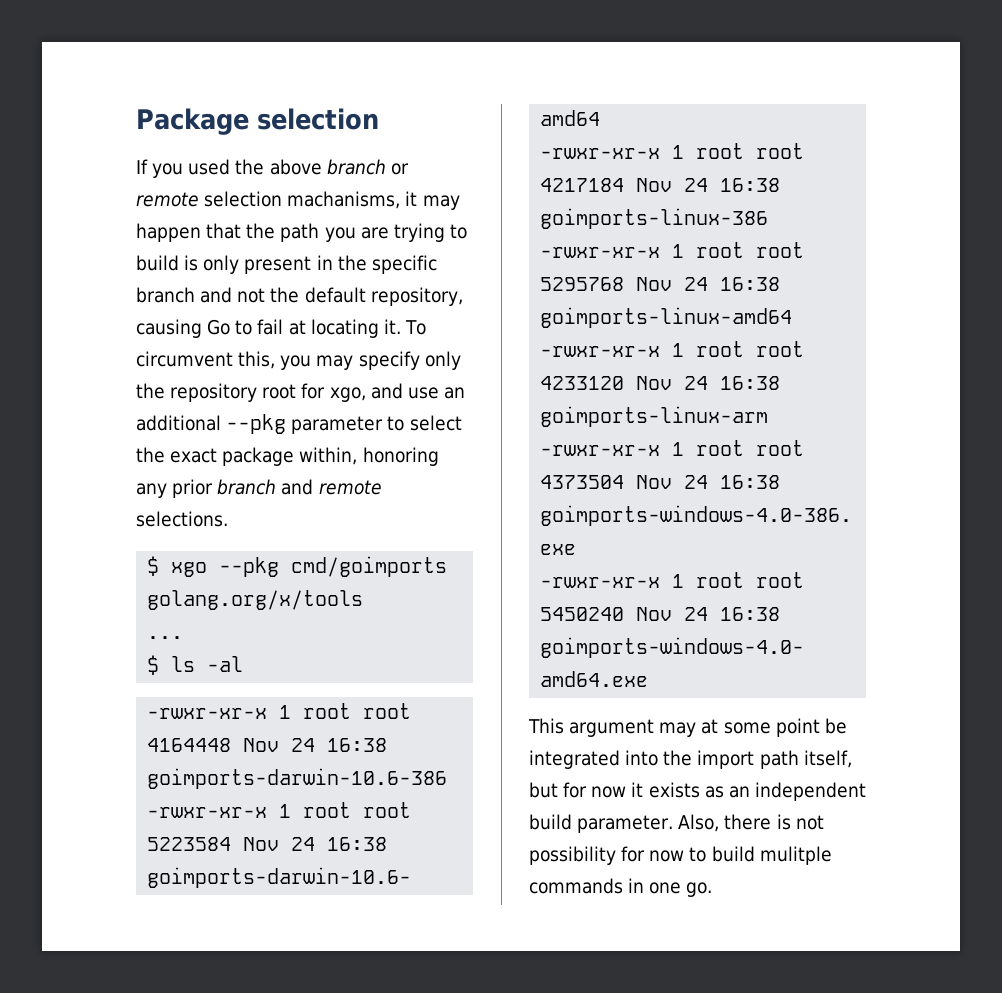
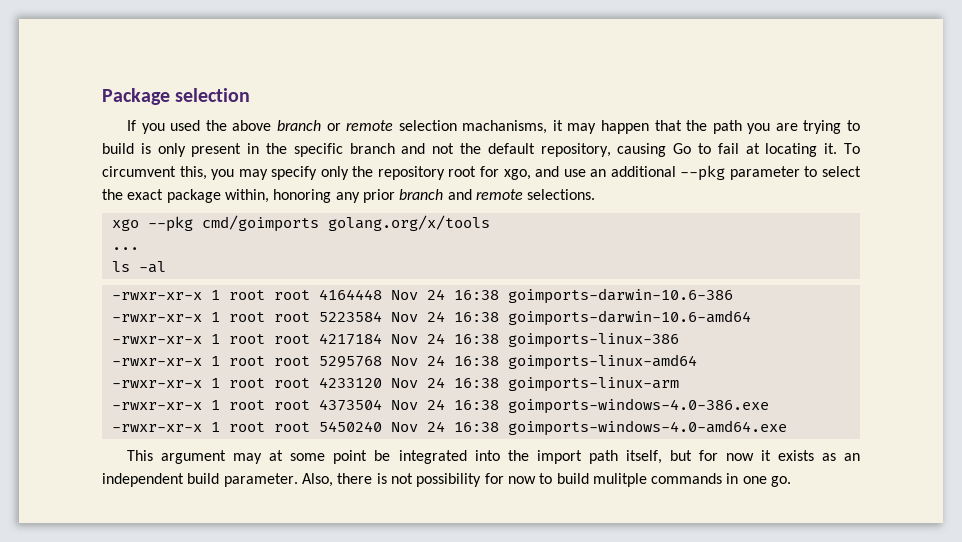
- $ xgo --pkg cmd/goimports golang.org/x/tools
+ xgo --pkg cmd/goimports golang.org/x/tools
- $ ls -al
+ ls -al

